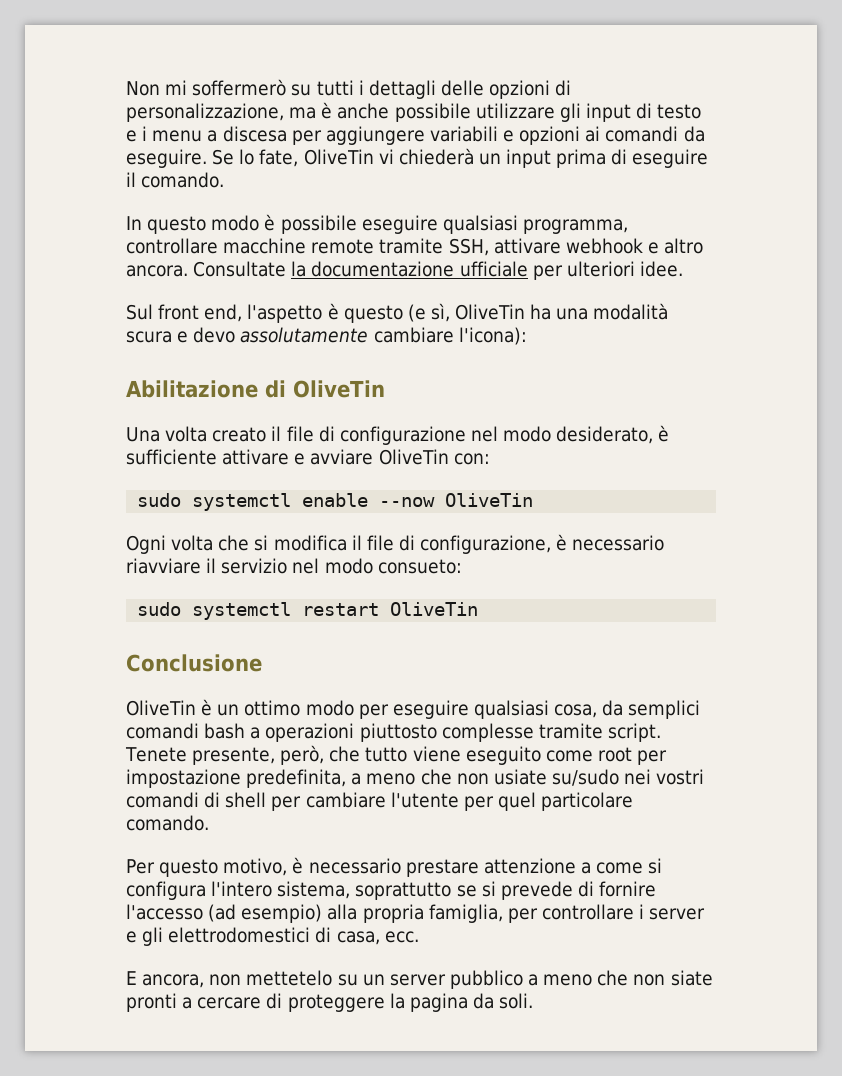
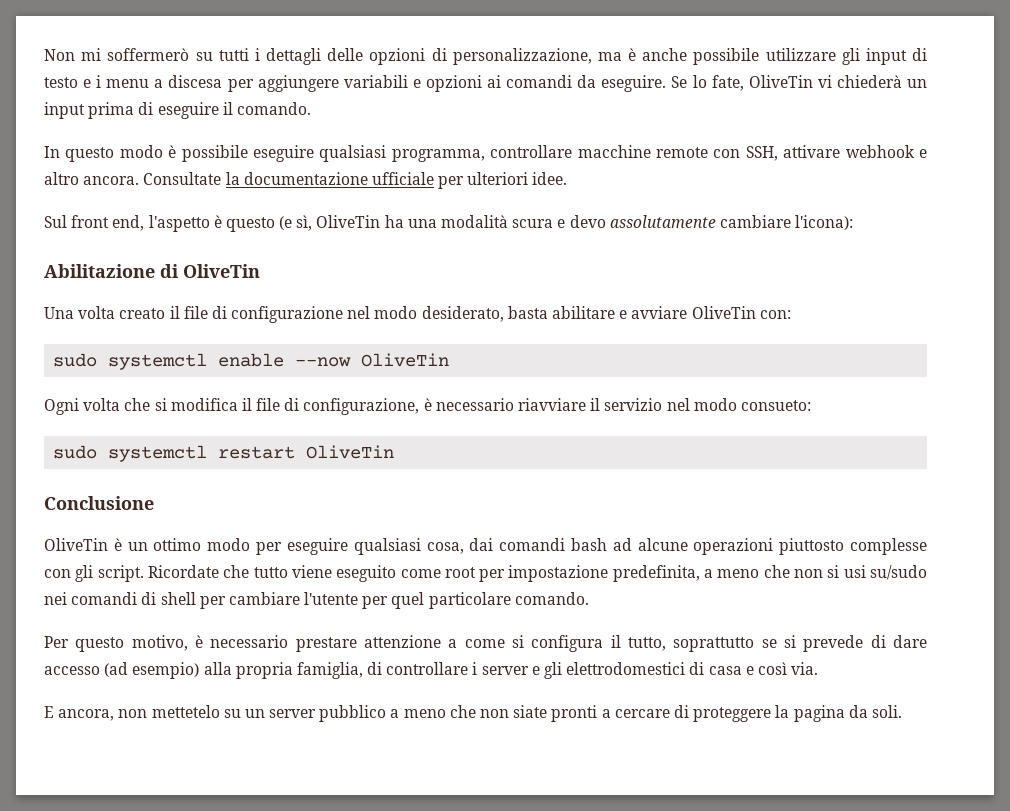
- In questo modo è possibile eseguire qualsiasi programma, controllare macchine remote tramite SSH, attivare webhook e altro ancora.
+ In questo modo è possibile eseguire qualsiasi programma, controllare macchine remote con SSH, attivare webhook e altro ancora.
- Una volta creato il file di configurazione nel modo desiderato, è sufficiente attivare e avviare OliveTin con:
+ Una volta creato il file di configurazione nel modo desiderato, basta abilitare e avviare OliveTin con:
- OliveTin è un ottimo modo per eseguire qualsiasi cosa, da semplici comandi bash a operazioni piuttosto complesse tramite script. Tenete presente, però, che tutto viene eseguito come root per impostazione predefinita, a meno che non usiate su/sudo nei vostri comandi di shell per cambiare l'utente per quel particolare comando.
+ OliveTin è un ottimo modo per eseguire qualsiasi cosa, dai comandi bash ad alcune operazioni piuttosto complesse con gli script. Ricordate che tutto viene eseguito come root per impostazione predefinita, a meno che non si usi su/sudo nei comandi di shell per cambiare l'utente per quel particolare comando.
- Per questo motivo, è necessario prestare attenzione a come si configura l'intero sistema, soprattutto se si prevede di fornire l'accesso (ad esempio) alla propria famiglia, per controllare i server e gli elettrodomestici di casa, ecc.
+ Per questo motivo, è necessario prestare attenzione a come si configura il tutto, soprattutto se si prevede di dare accesso (ad esempio) alla propria famiglia, di controllare i server e gli elettrodomestici di casa e così via.

